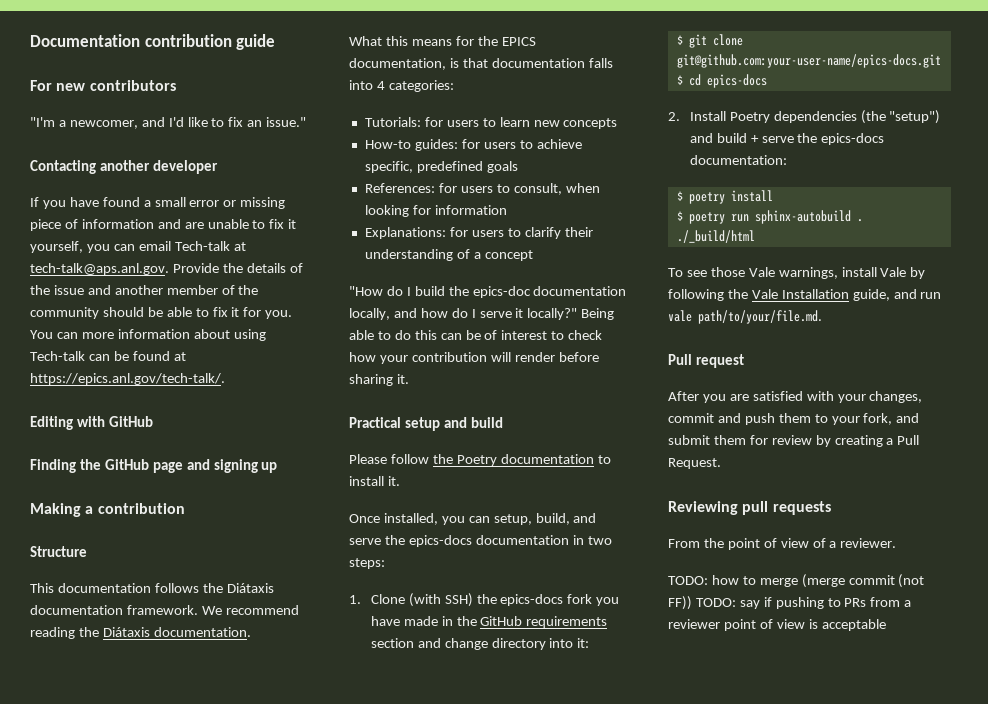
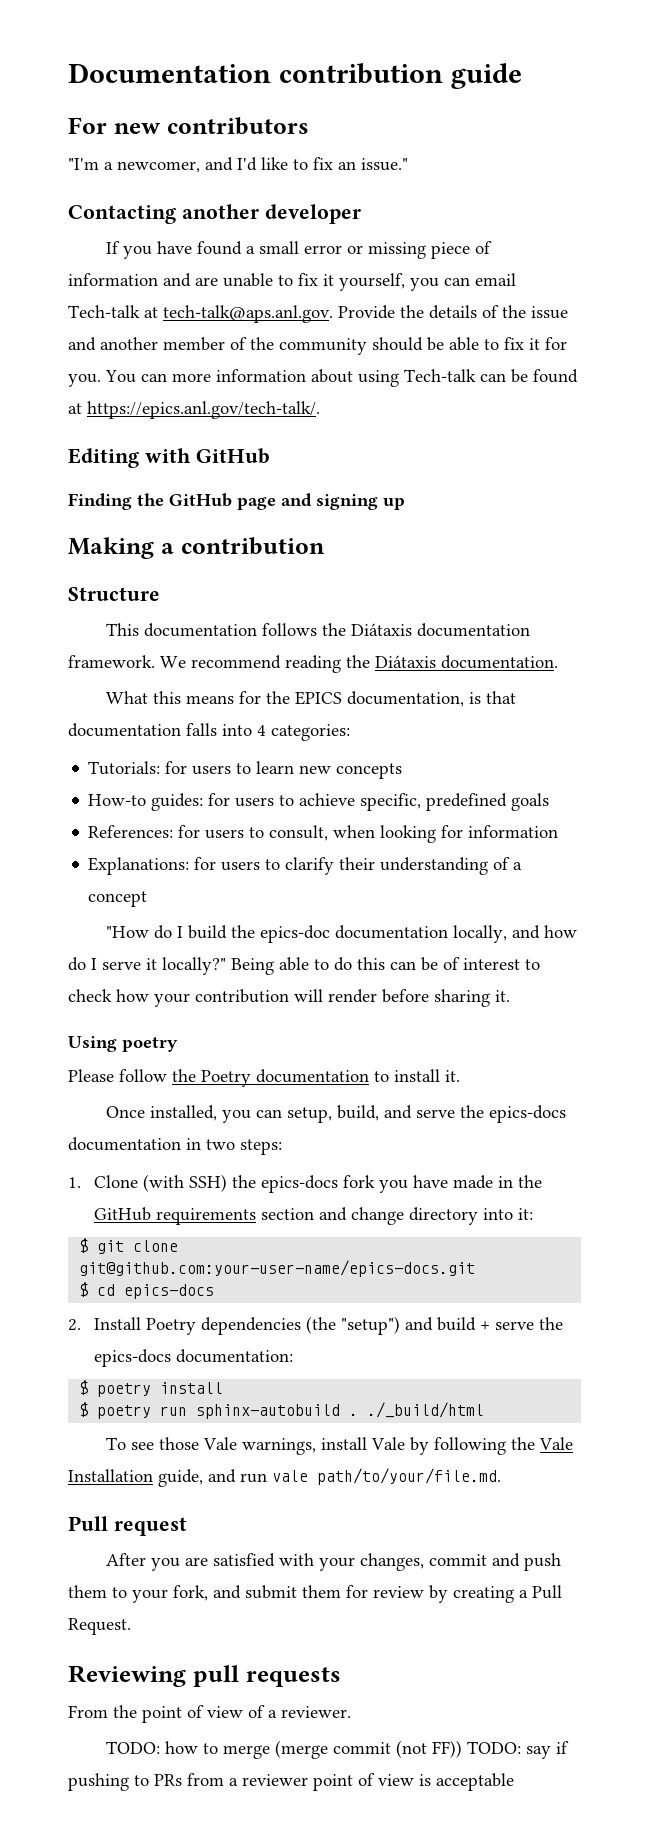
- Practical setup and build
+ Using poetry

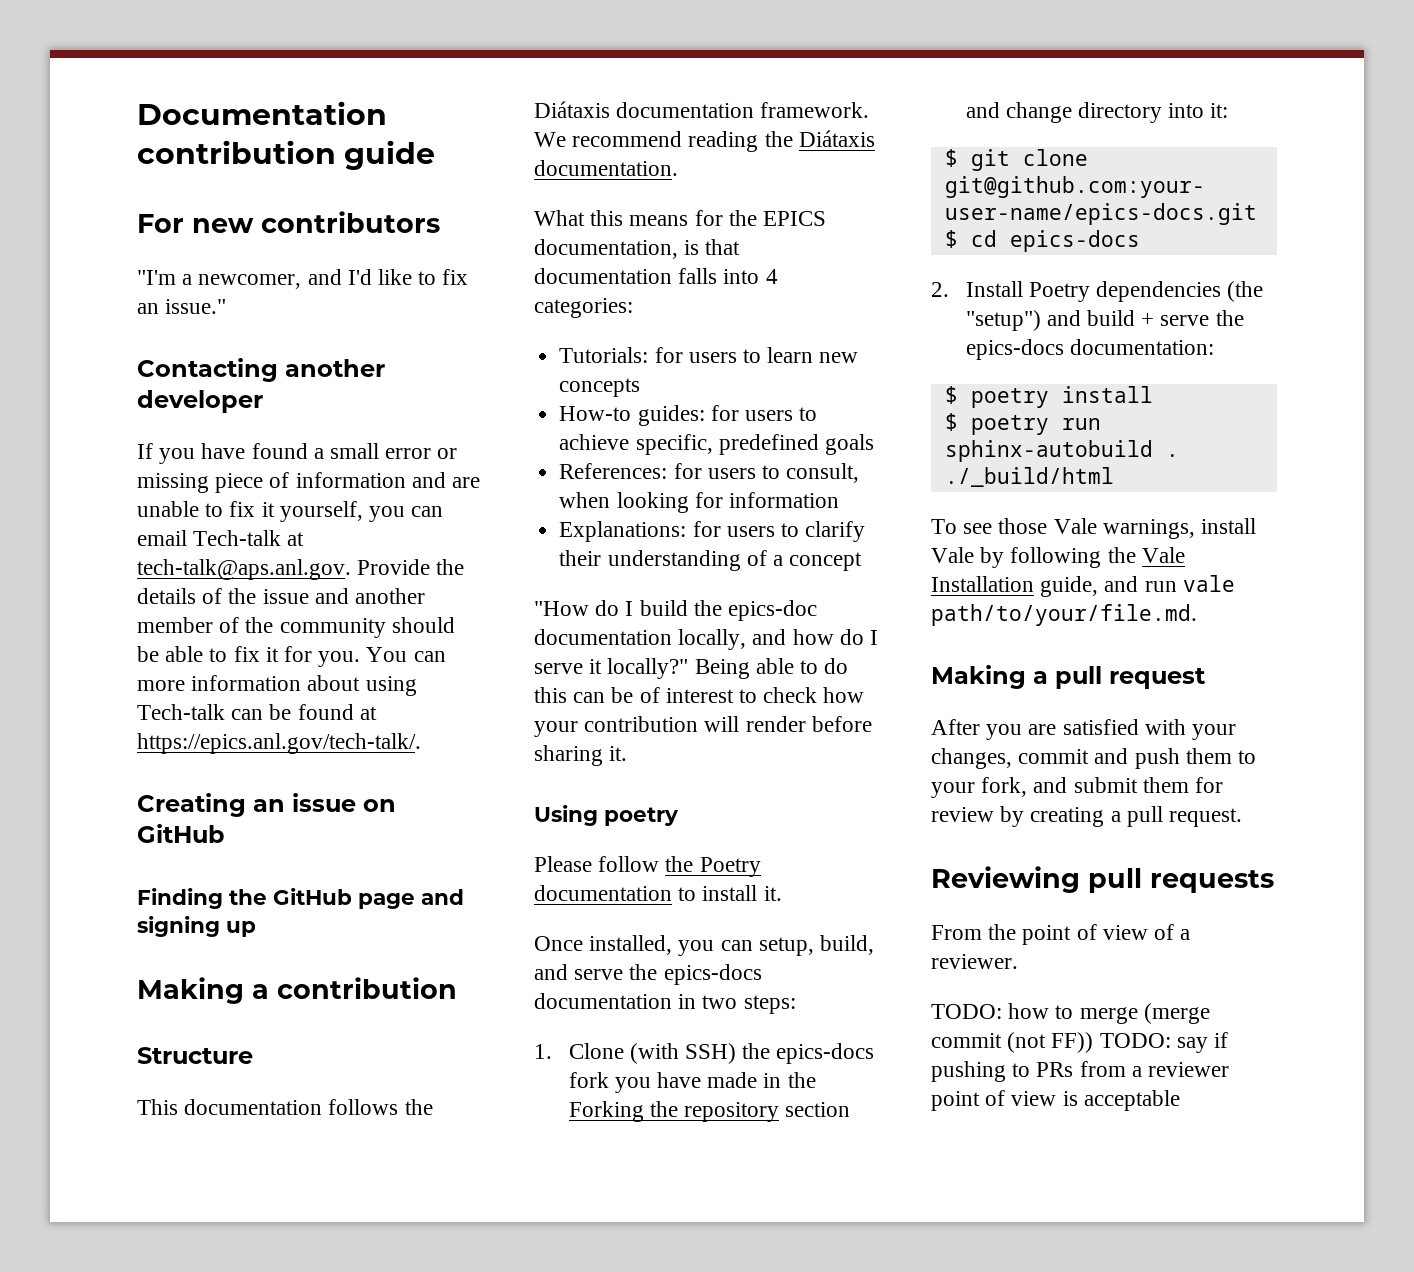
- Editing with GitHub
+ Creating an issue on GitHub
- 1. Clone (with SSH) the epics-docs fork you have made in the GitHub requirements section and change directory into it:
+ 1. Clone (with SSH) the epics-docs fork you have made in the Forking the repository section and change directory into it:
- Pull request
+ Making a pull request
- After you are satisfied with your changes, commit and push them to your fork, and submit them for review by creating a Pull Request.
+ After you are satisfied with your changes, commit and push them to your fork, and submit them for review by creating a pull request.

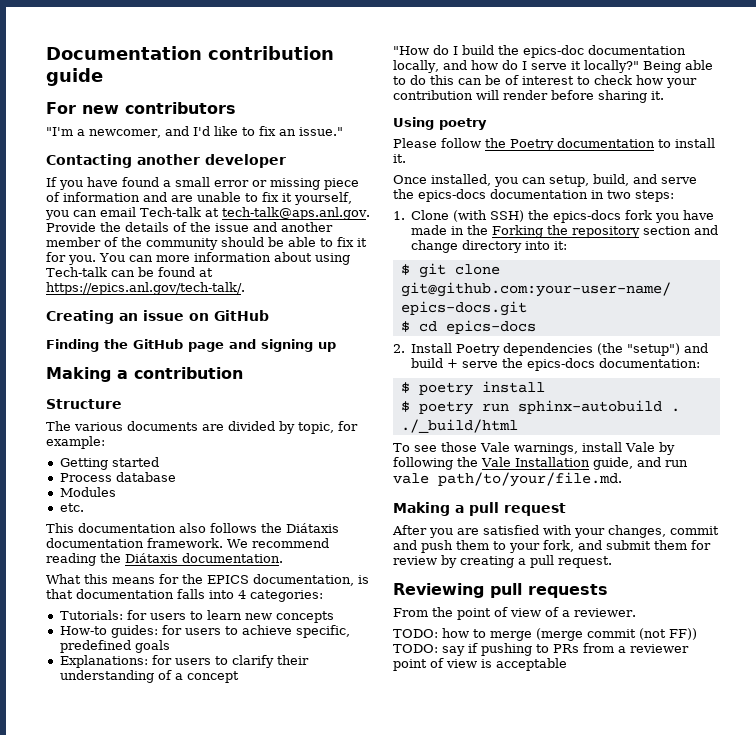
+ The various documents are divided by topic, for example:
+ Getting started
+ Process database
+ Modules
+ etc.
- This documentation follows the Diátaxis documentation framework.
+ This documentation also follows the Diátaxis documentation framework.
- References: for users to consult, when looking for information

